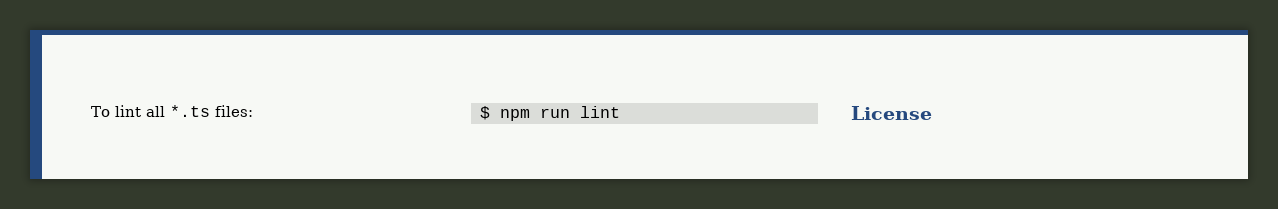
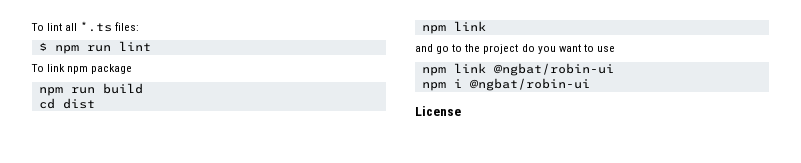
+ To link npm package
+ npm run build
+ cd dist
+ npm link
+ and go to the project do you want to use
+ npm link @ngbat/robin-ui
+ npm i @ngbat/robin-ui

